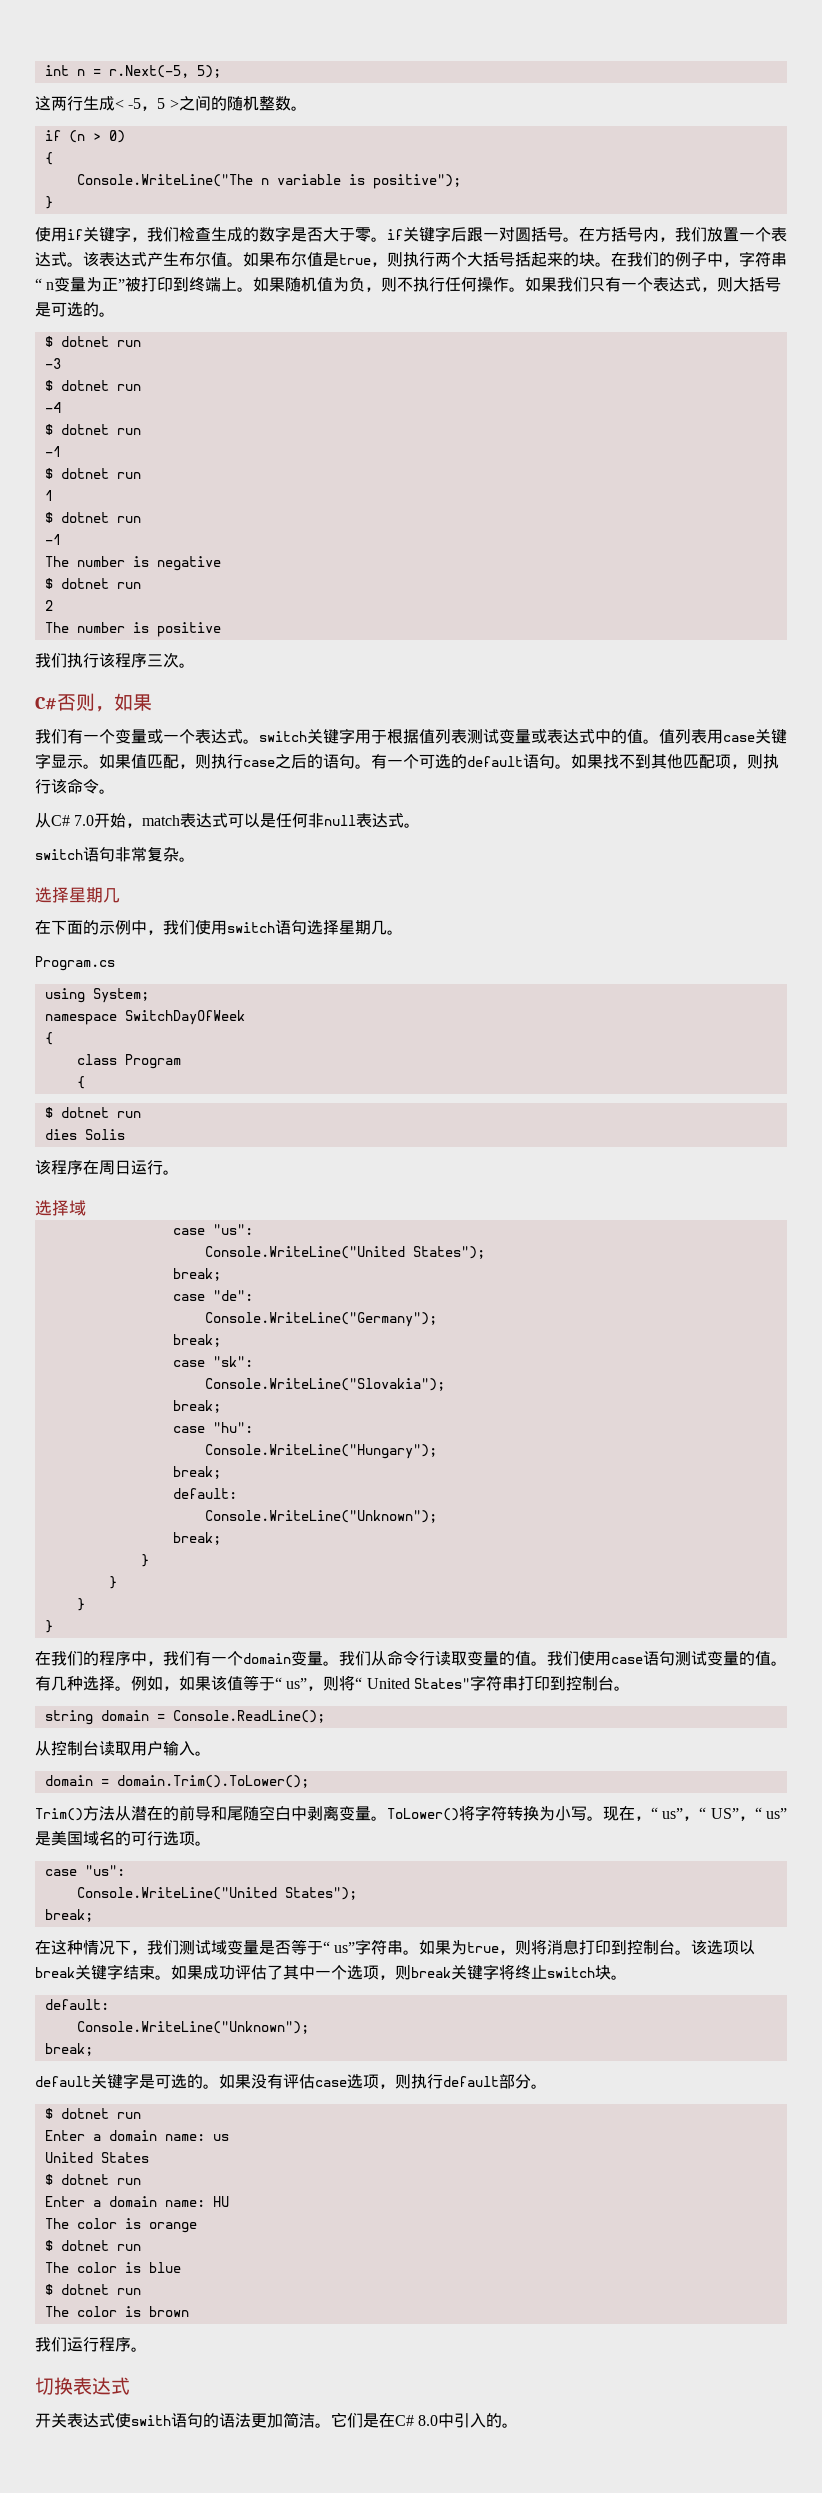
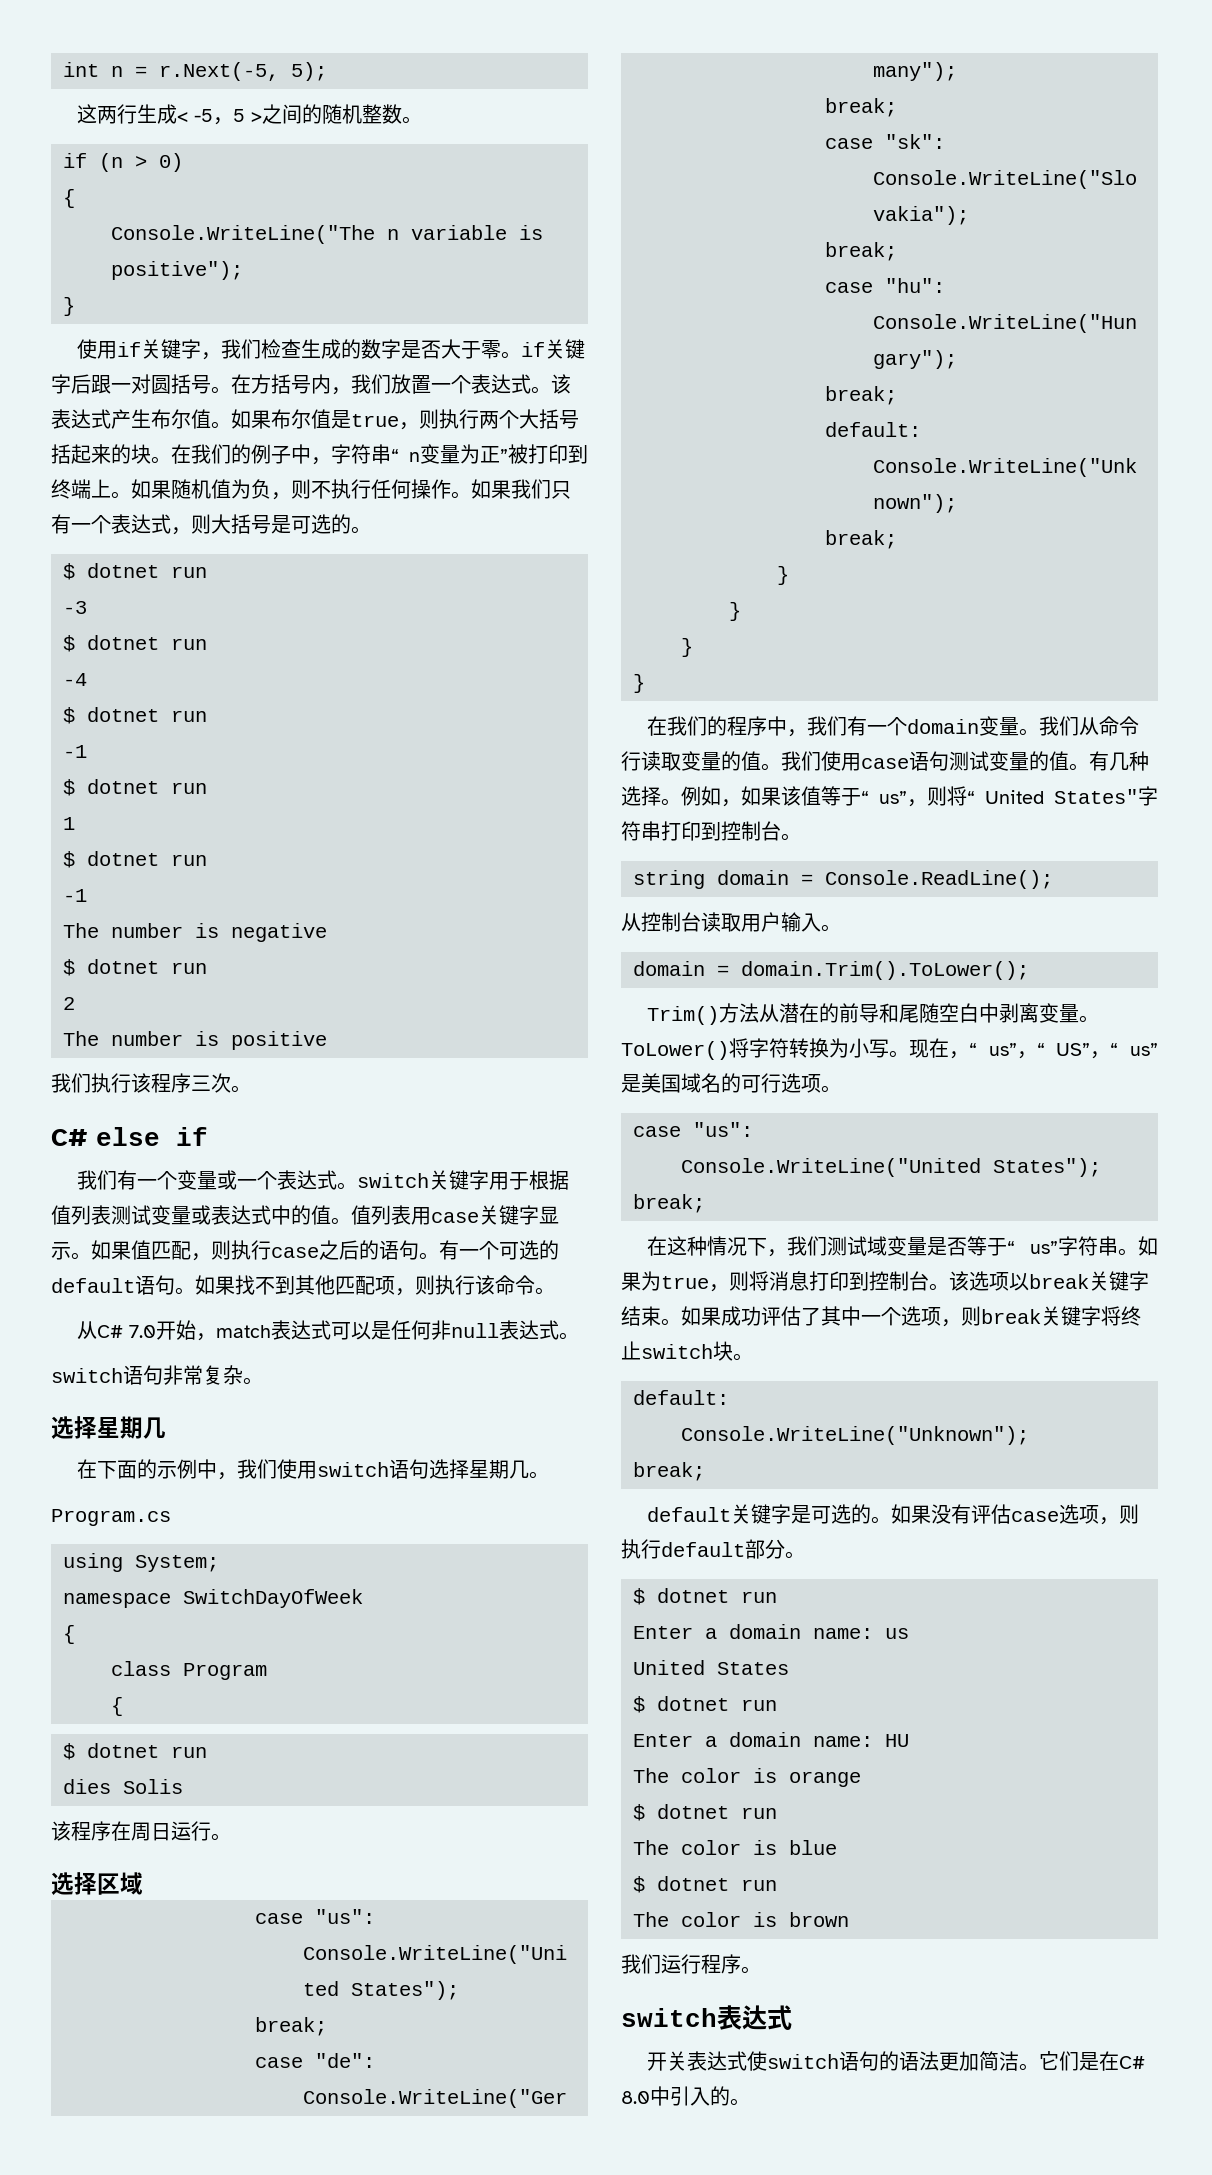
- C#否则，如果
+ C# else if
- 选择域
+ 选择区域
- 切换表达式
+ switch表达式
- 开关表达式使swith语句的语法更加简洁。
+ 开关表达式使switch语句的语法更加简洁。

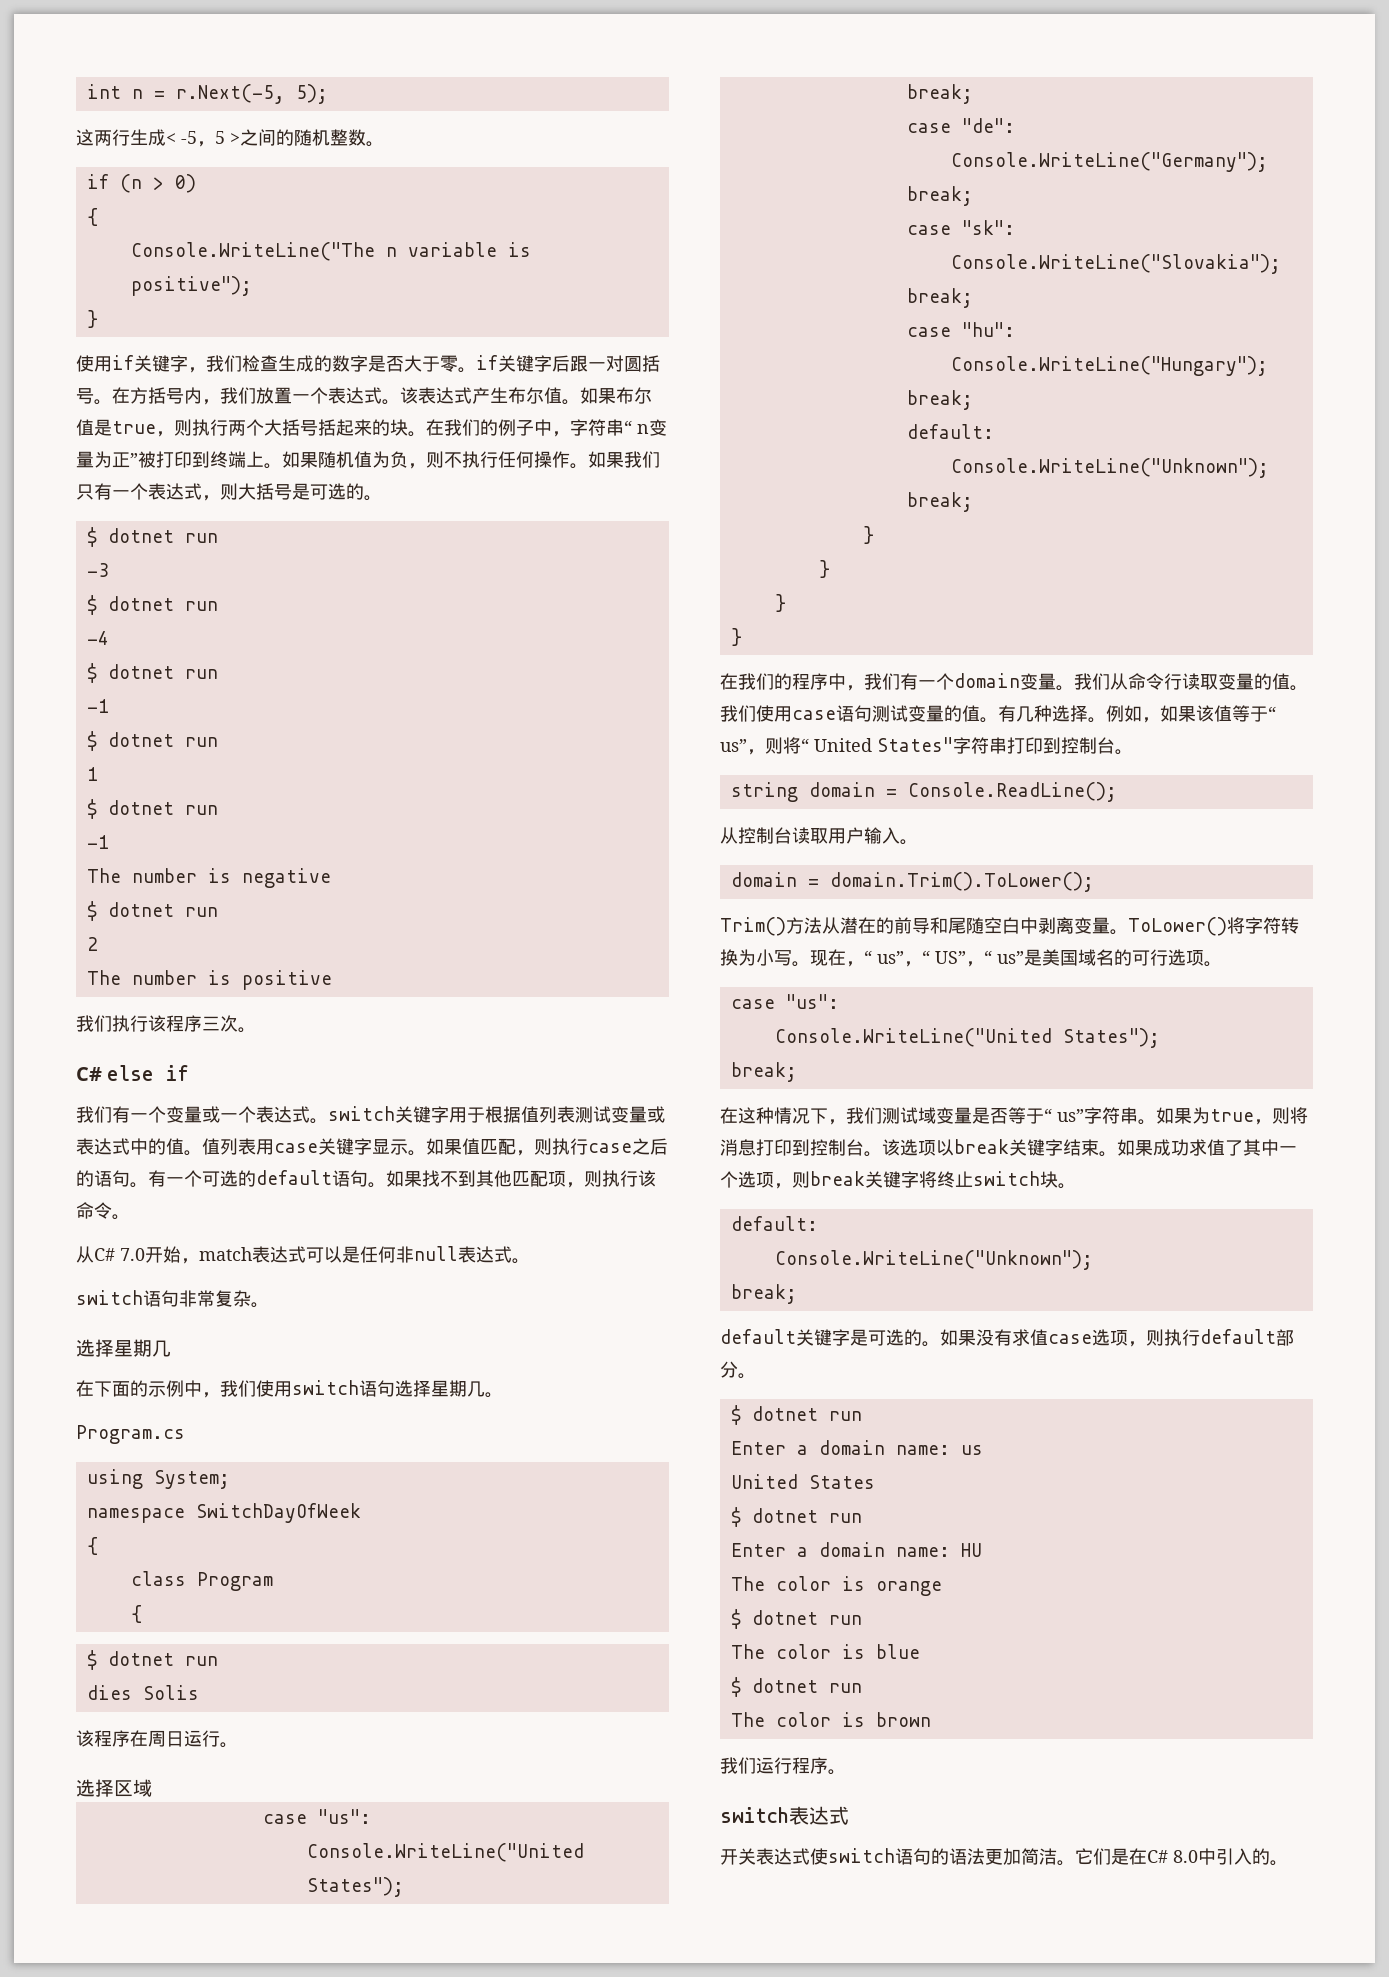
- 如果成功评估了其中一个选项，则break关键字将终止switch块。
+ 如果成功求值了其中一个选项，则break关键字将终止switch块。
- 如果没有评估case选项，则执行default部分。
+ 如果没有求值case选项，则执行default部分。

